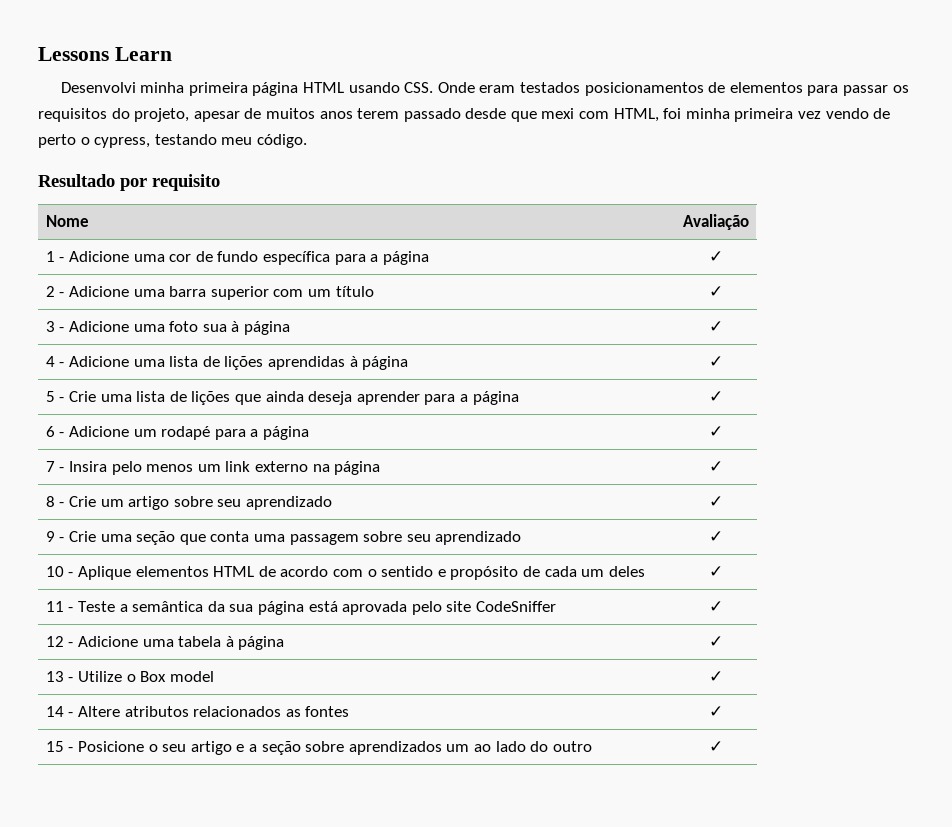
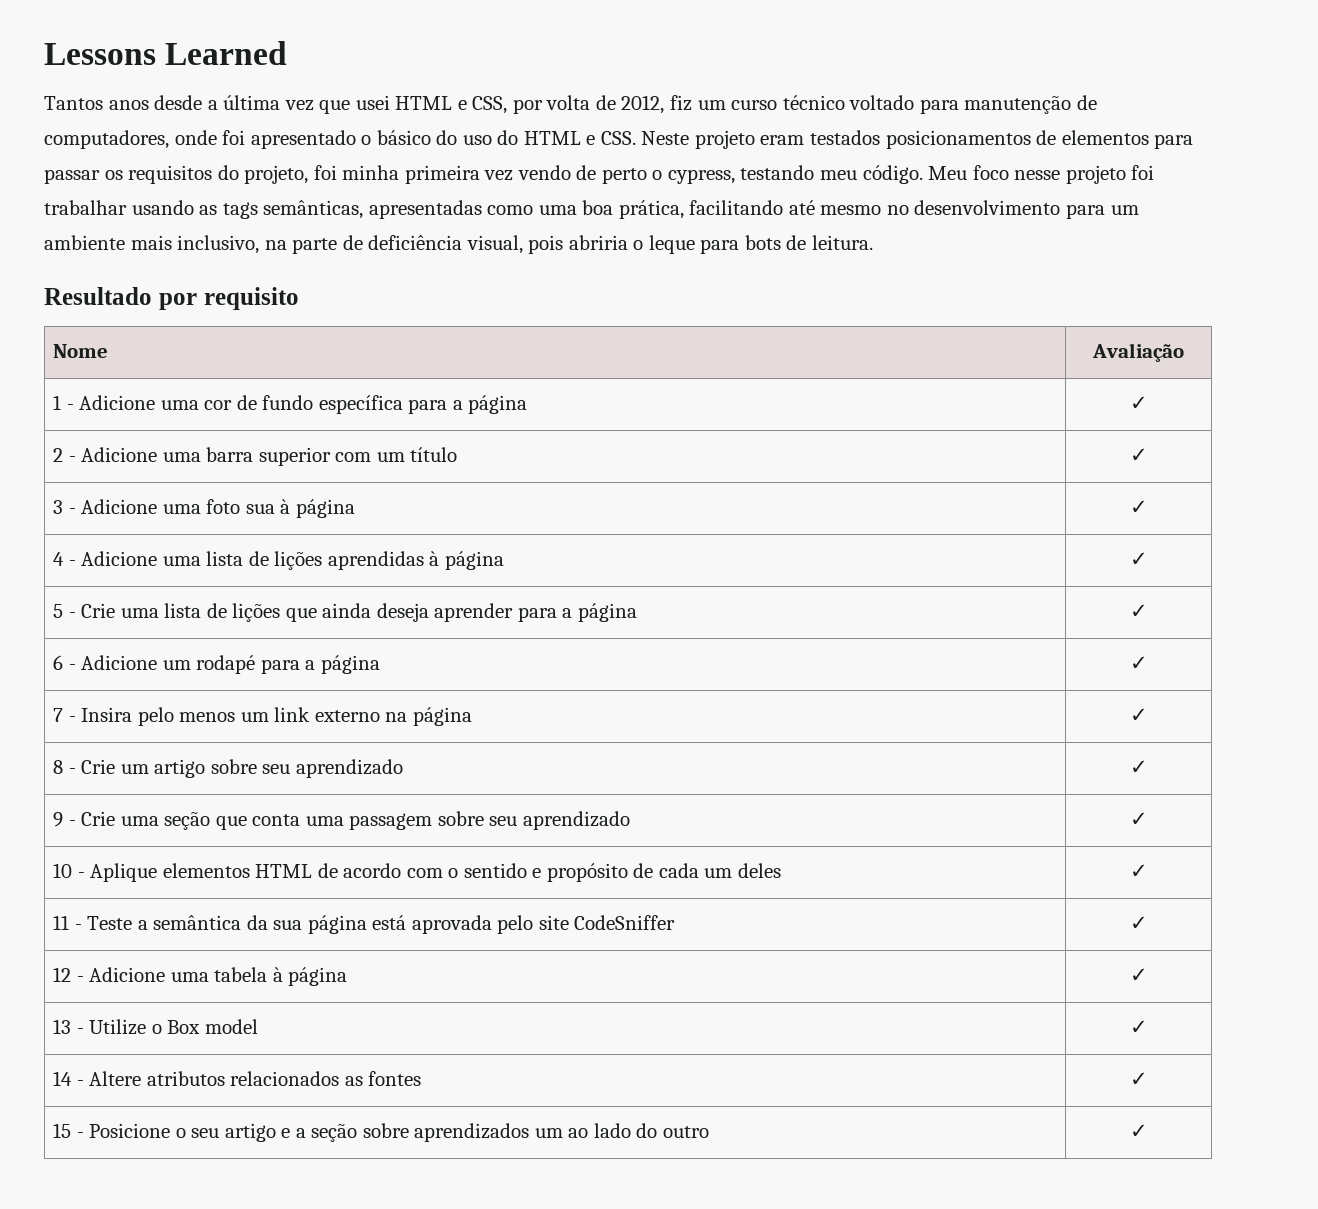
- Lessons Learn
- Desenvolvi minha primeira página HTML usando CSS. Onde eram testados posicionamentos de elementos para passar os requisitos do projeto, apesar de muitos anos terem passado desde que mexi com HTML, foi minha primeira vez vendo de perto o cypress, testando meu código.
+ Lessons Learned
+ Tantos anos desde a última vez que usei HTML e CSS, por volta de 2012, fiz um curso técnico voltado para manutenção de computadores, onde foi apresentado o básico do uso do HTML e CSS. Neste projeto eram testados posicionamentos de elementos para passar os requisitos do projeto, foi minha primeira vez vendo de perto o cypress, testando meu código. Meu foco nesse projeto foi trabalhar usando as tags semânticas, apresentadas como uma boa prática, facilitando até mesmo no desenvolvimento para um ambiente mais inclusivo, na parte de deficiência visual, pois abriria o leque para bots de leitura.

